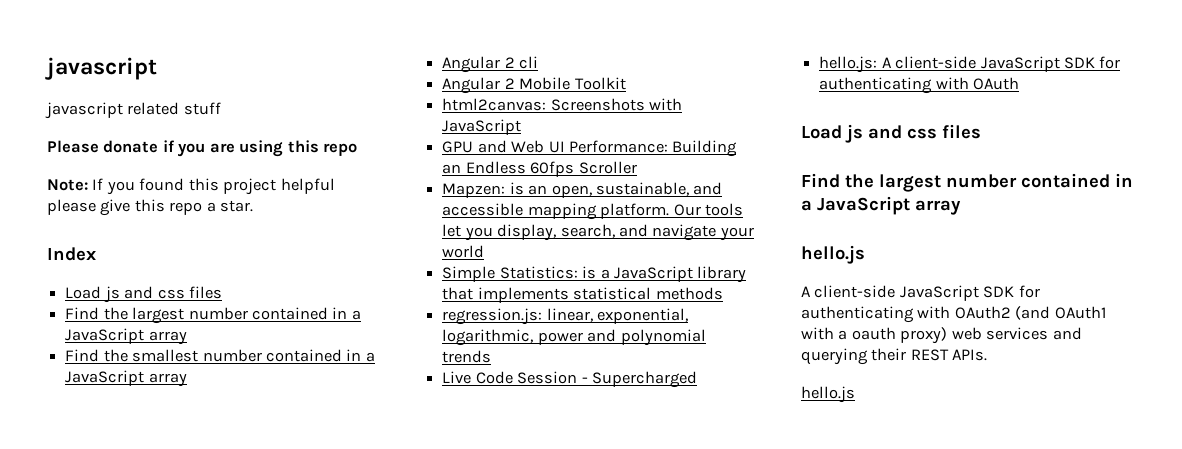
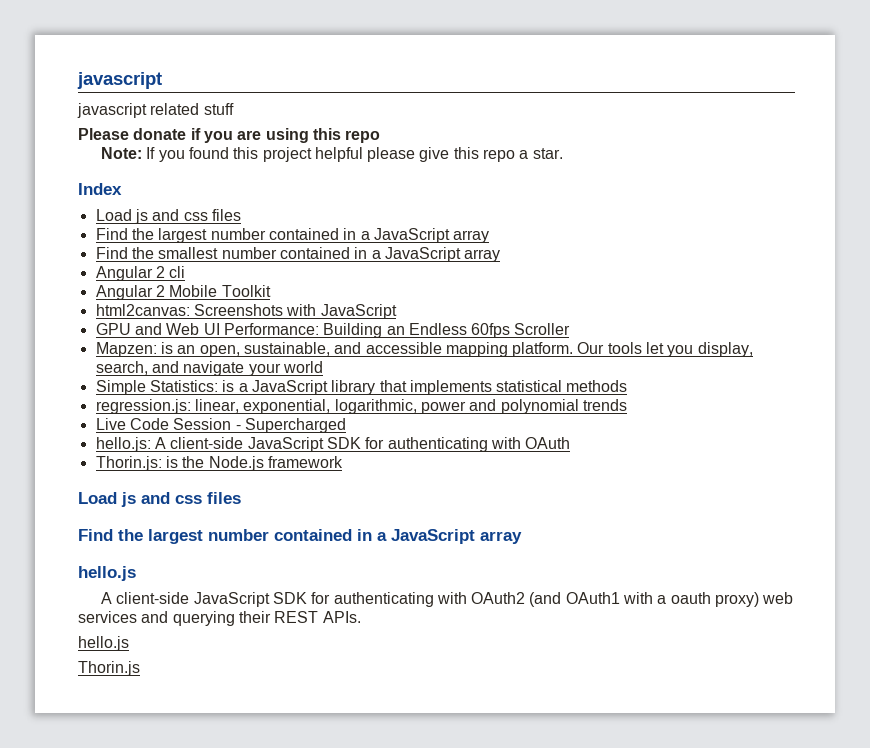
+ Thorin.js: is the Node.js framework
+ Thorin.js

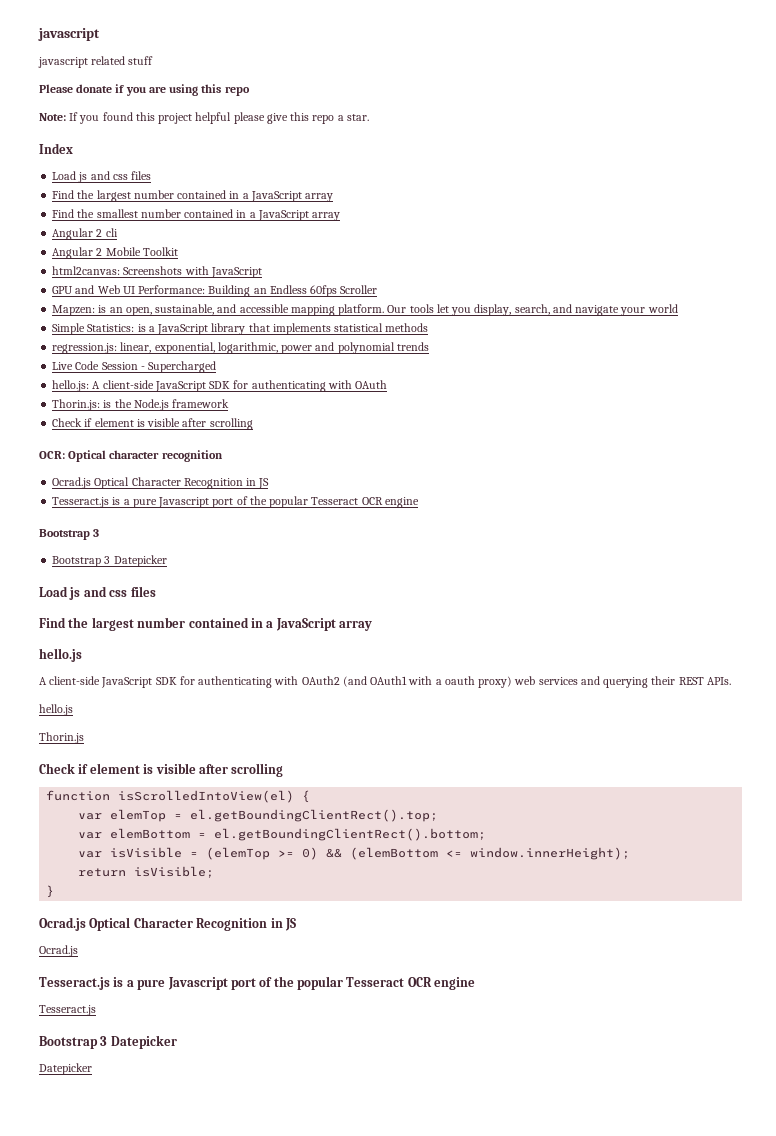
  Thorin.js: is the Node.js framework
+ Check if element is visible after scrolling
+ OCR: Optical character recognition
+ Ocrad.js Optical Character Recognition in JS
+ Tesseract.js is a pure Javascript port of the popular Tesseract OCR engine
+ Bootstrap 3
+ Bootstrap 3 Datepicker
  Thorin.js
+ Check if element is visible after scrolling
+ function isScrolledIntoView(el) {
+ var elemTop = el.getBoundingClientRect().top;
+ var elemBottom = el.getBoundingClientRect().bottom;
+ var isVisible = (elemTop >= 0) && (elemBottom <= window.innerHeight);
+ return isVisible;
+ }
+ Ocrad.js Optical Character Recognition in JS
+ Ocrad.js
+ Tesseract.js is a pure Javascript port of the popular Tesseract OCR engine
+ Tesseract.js
+ Bootstrap 3 Datepicker
+ Datepicker

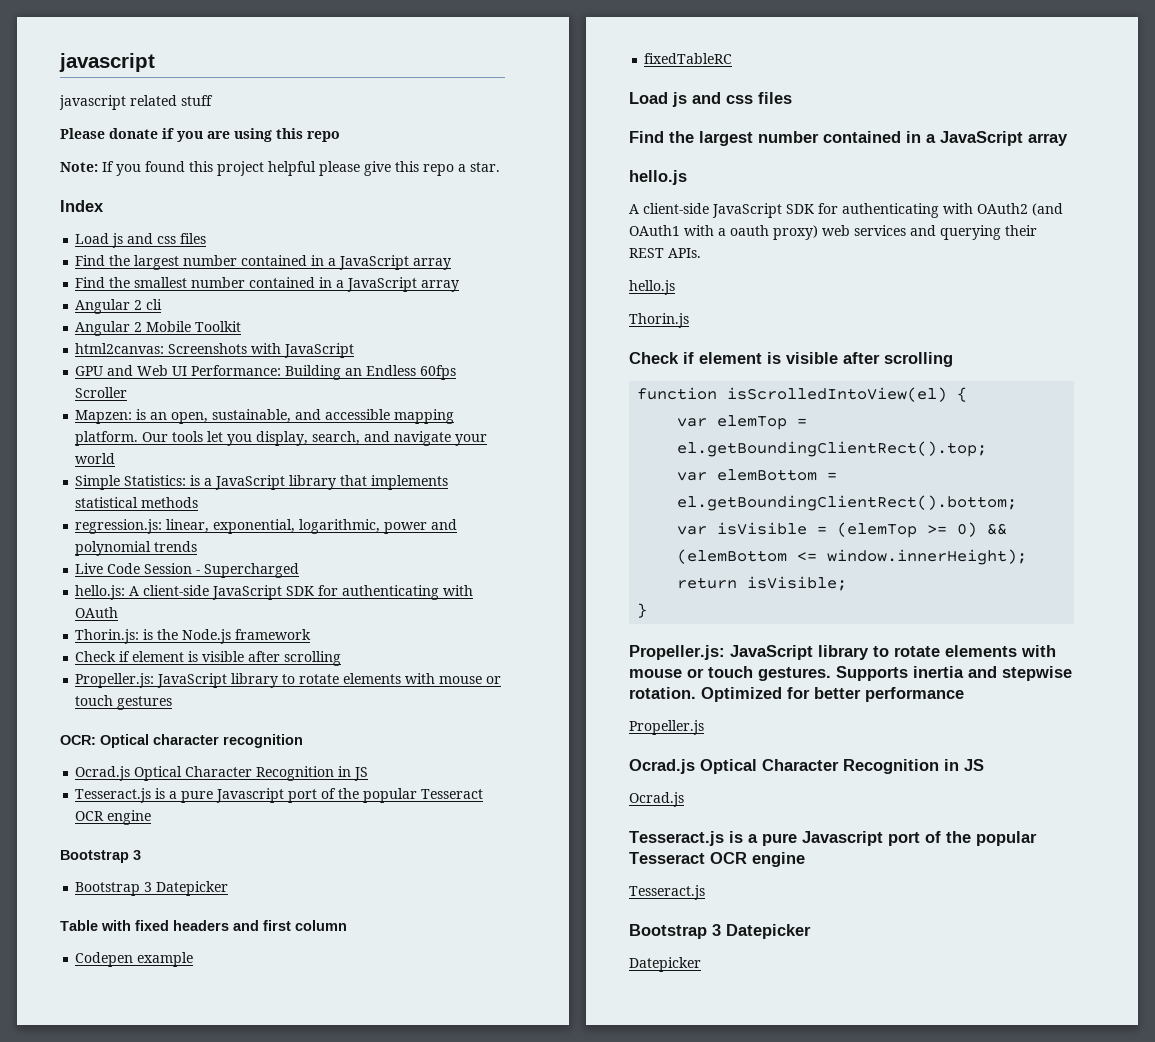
+ Propeller.js: JavaScript library to rotate elements with mouse or touch gestures
+ Table with fixed headers and first column
+ Codepen example
+ fixedTableRC
+ Propeller.js: JavaScript library to rotate elements with mouse or touch gestures. Supports inertia and stepwise rotation. Optimized for better performance
+ Propeller.js

